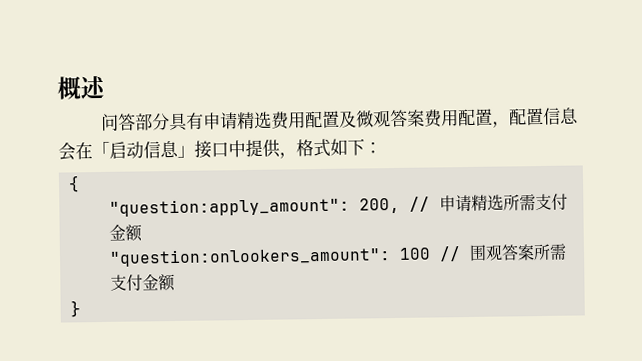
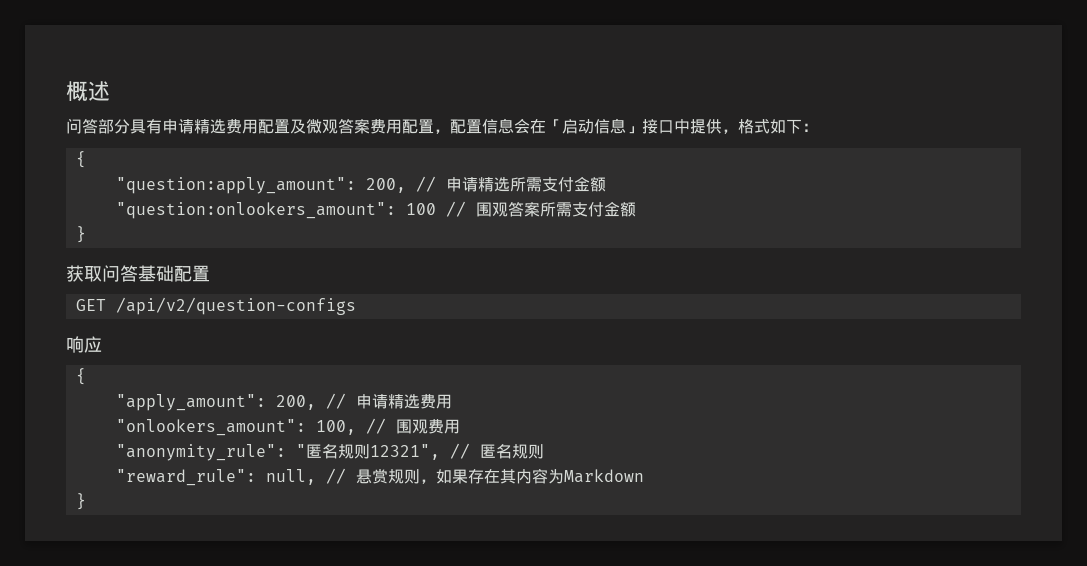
+ 获取问答基础配置
+ GET /api/v2/question-configs
+ 响应
+ {
+ "apply_amount": 200, // 申请精选费用
+ "onlookers_amount": 100, // 围观费用
+ "anonymity_rule": "匿名规则12321", // 匿名规则
+ "reward_rule": null, // 悬赏规则，如果存在其内容为Markdown
+ }

